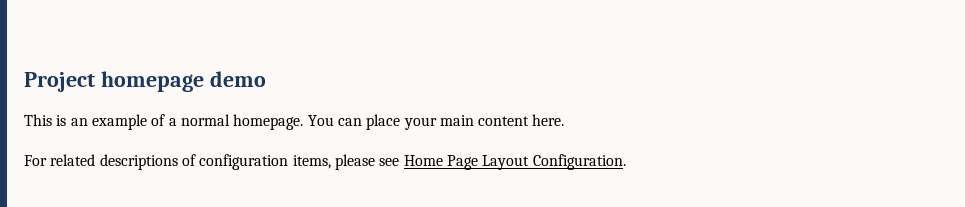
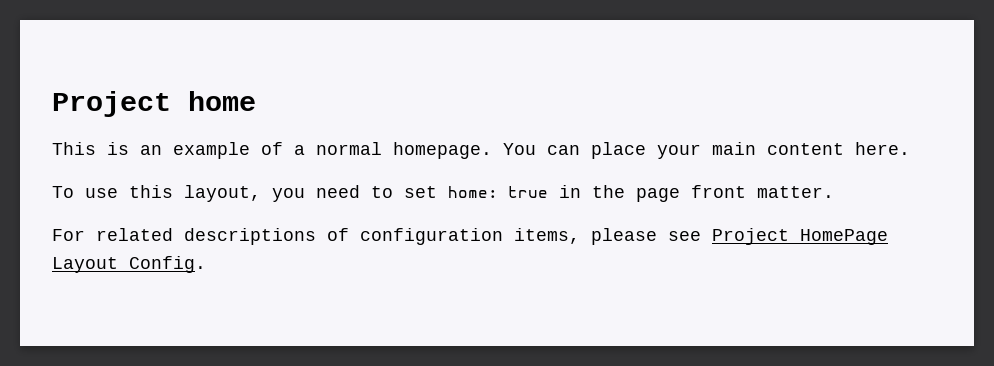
- Project homepage demo
+ Project home
+ To use this layout, you need to set home: true in the page front matter.
- For related descriptions of configuration items, please see Home Page Layout Configuration.
+ For related descriptions of configuration items, please see Project HomePage Layout Config.

